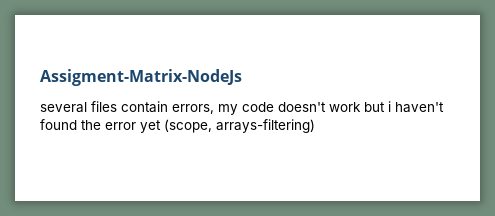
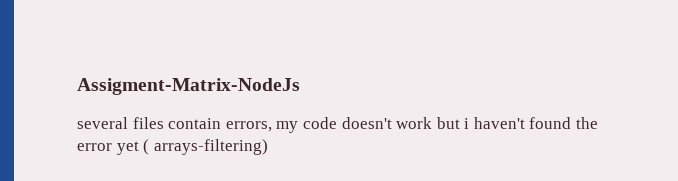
- several files contain errors, my code doesn't work but i haven't found the error yet (scope, arrays-filtering)
+ several files contain errors, my code doesn't work but i haven't found the error yet ( arrays-filtering)

